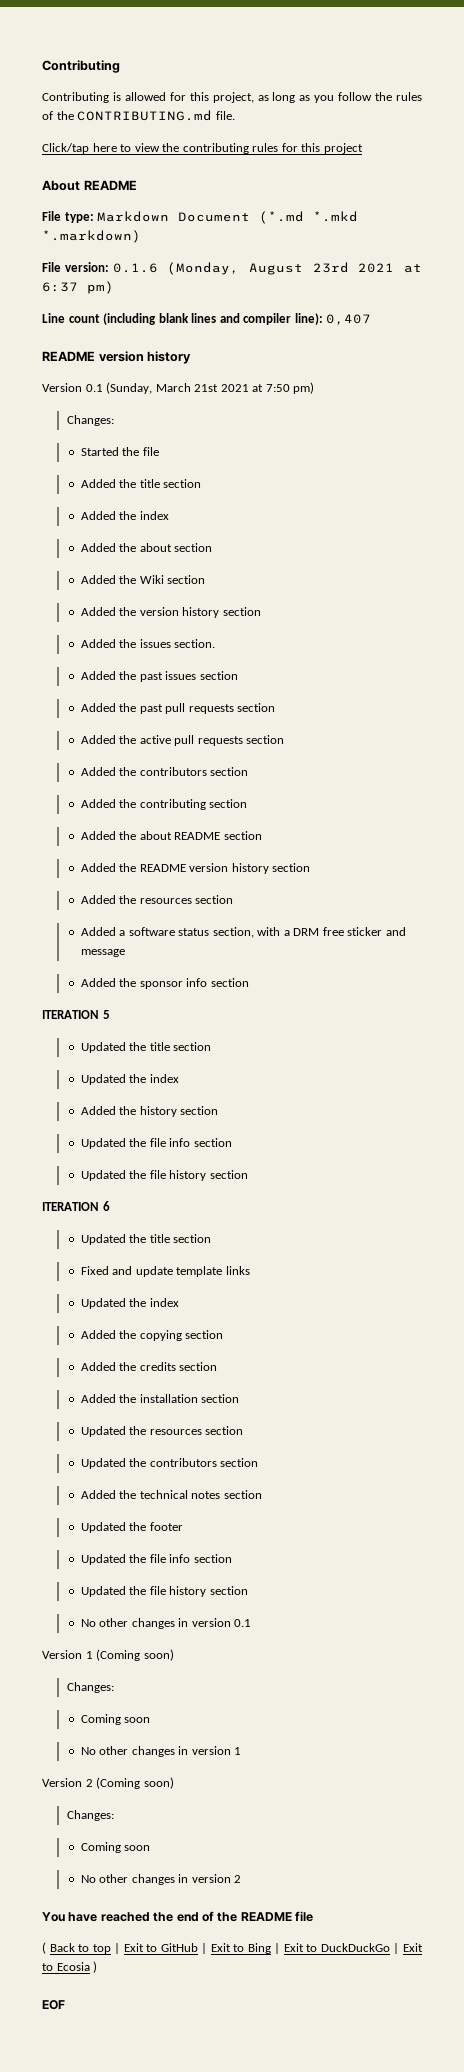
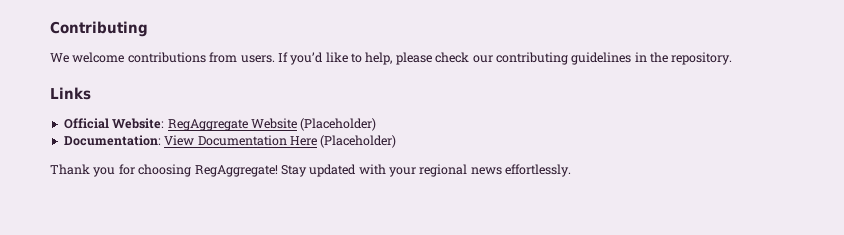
- Contributing is allowed for this project, as long as you follow the rules of the CONTRIBUTING.md file.
- Click/tap here to view the contributing rules for this project
- About README
- File type: Markdown Document (*.md *.mkd *.markdown)
- File version: 0.1.6 (Monday, August 23rd 2021 at 6:37 pm)
- Line count (including blank lines and compiler line): 0,407
- README version history
- Version 0.1 (Sunday, March 21st 2021 at 7:50 pm)
- Changes:
- Started the file
- Added the title section
- Added the index
- Added the about section
- Added the Wiki section
- Added the version history section
- Added the issues section.
- Added the past issues section
- Added the past pull requests section
- Added the active pull requests section
- Added the contributors section
- Added the contributing section
- Added the about README section
- Added the README version history section
- Added the resources section
- Added a software status section, with a DRM free sticker and message
- Added the sponsor info section
- ITERATION 5
- Updated the title section
- Updated the index
- Added the history section
- Updated the file info section
- Updated the file history section
- ITERATION 6
- Updated the title section
- Fixed and update template links
- Updated the index
- Added the copying section
- Added the credits section
- Added the installation section
- Updated the resources section
- Updated the contributors section
- Added the technical notes section
- Updated the footer
- Updated the file info section
- Updated the file history section
- No other changes in version 0.1
- Version 1 (Coming soon)
- Changes:
- Coming soon
- No other changes in version 1
- Version 2 (Coming soon)
- Changes:
- Coming soon
- No other changes in version 2
- You have reached the end of the README file
- ( Back to top | Exit to GitHub | Exit to Bing | Exit to DuckDuckGo | Exit to Ecosia )
- EOF
+ We welcome contributions from users. If you’d like to help, please check our contributing guidelines in the repository.
+ Links
+ Official Website: RegAggregate Website (Placeholder)
+ Documentation: View Documentation Here (Placeholder)
+ Thank you for choosing RegAggregate! Stay updated with your regional news effortlessly.

